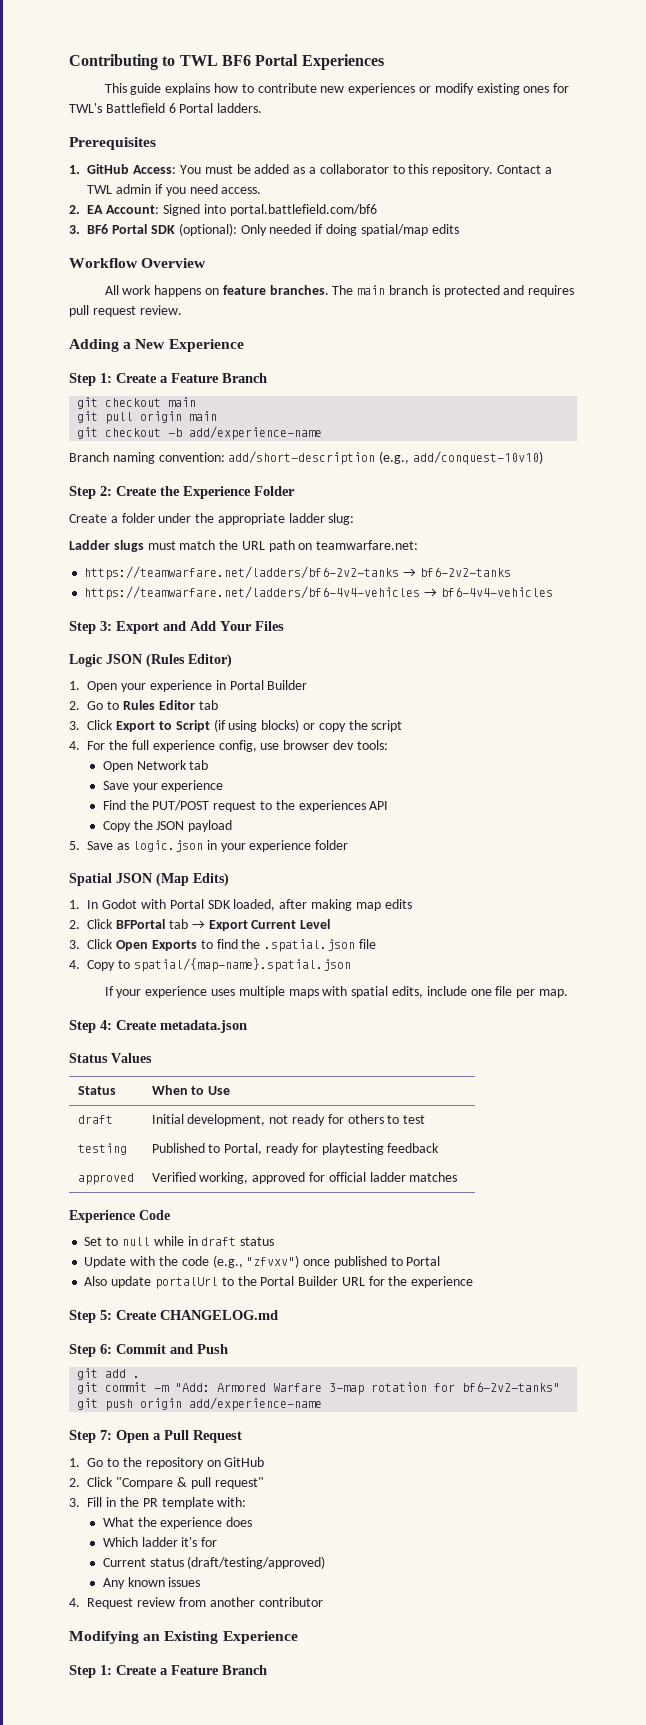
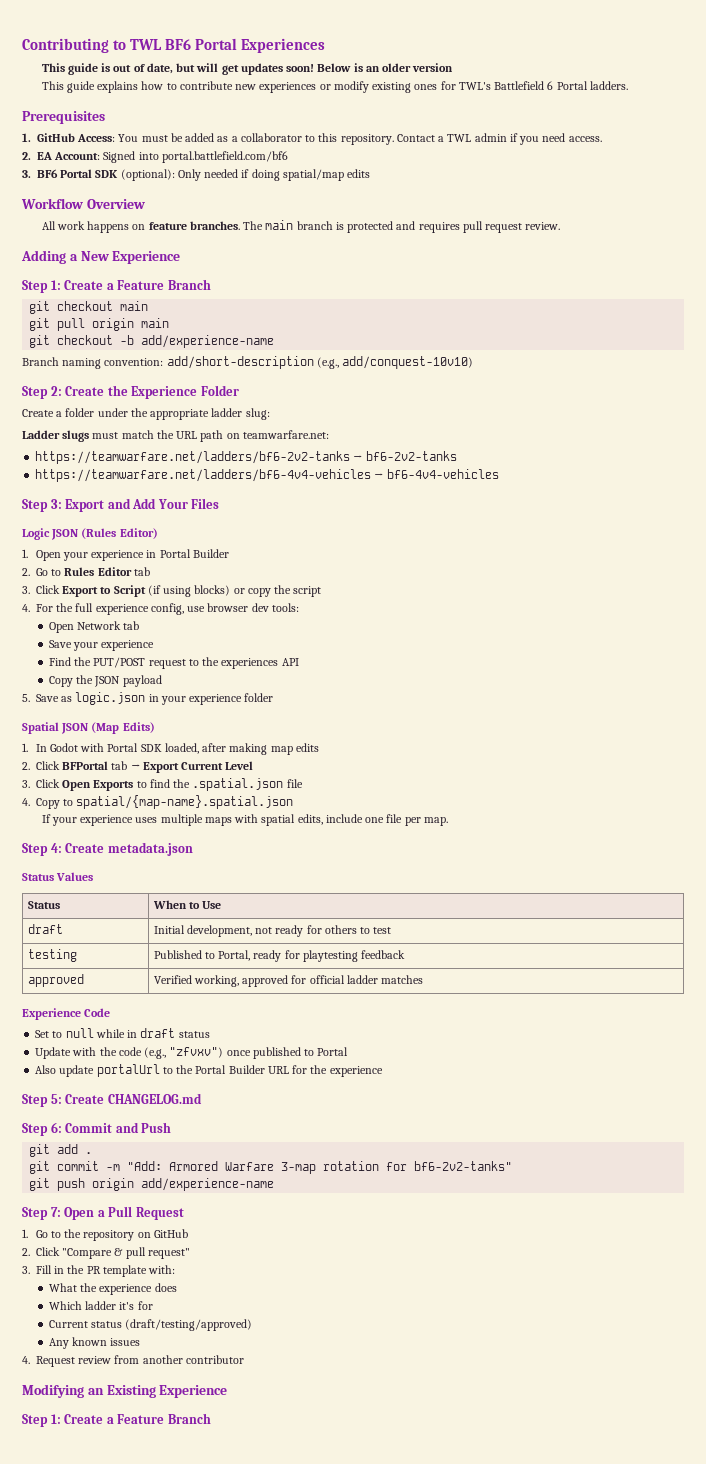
+ This guide is out of date, but will get updates soon! Below is an older version

